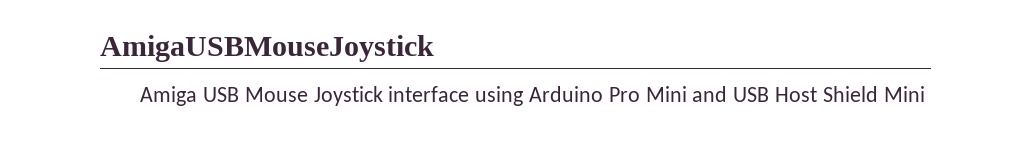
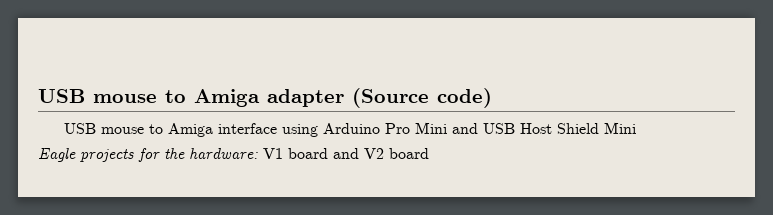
- AmigaUSBMouseJoystick
- Amiga USB Mouse Joystick interface using Arduino Pro Mini and USB Host Shield Mini
+ USB mouse to Amiga adapter (Source code)
+ USB mouse to Amiga interface using Arduino Pro Mini and USB Host Shield Mini
+ Eagle projects for the hardware: V1 board and V2 board

